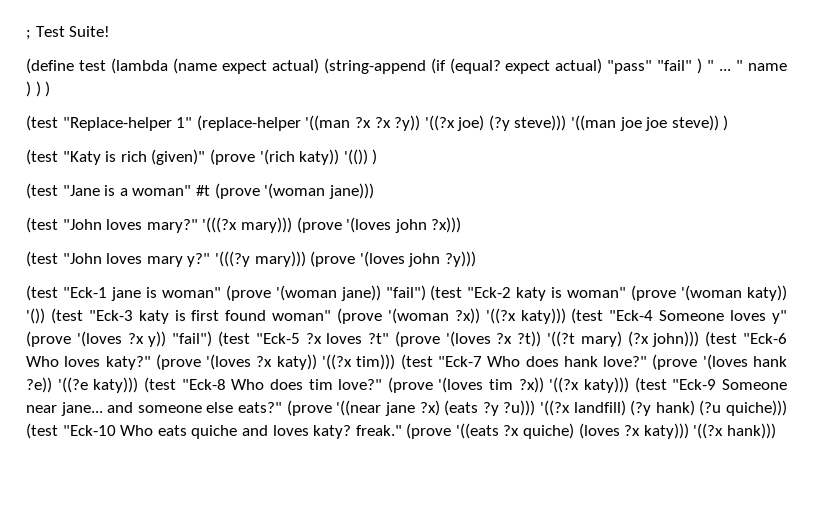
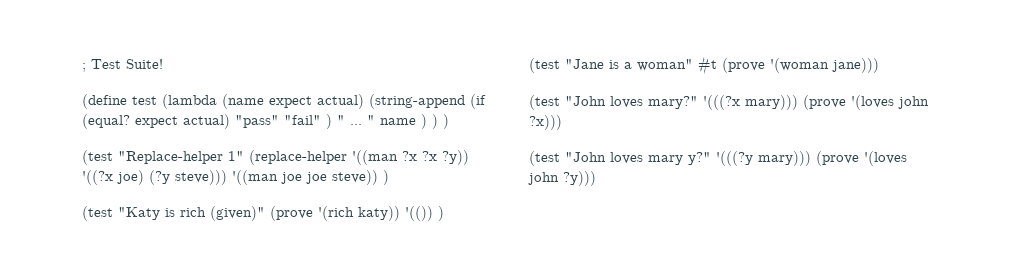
- (test "Eck-1 jane is woman" (prove '(woman jane)) "fail") (test "Eck-2 katy is woman" (prove '(woman katy)) '()) (test "Eck-3 katy is first found woman" (prove '(woman ?x)) '((?x katy))) (test "Eck-4 Someone loves y" (prove '(loves ?x y)) "fail") (test "Eck-5 ?x loves ?t" (prove '(loves ?x ?t)) '((?t mary) (?x john))) (test "Eck-6 Who loves katy?" (prove '(loves ?x katy)) '((?x tim))) (test "Eck-7 Who does hank love?" (prove '(loves hank ?e)) '((?e katy))) (test "Eck-8 Who does tim love?" (prove '(loves tim ?x)) '((?x katy))) (test "Eck-9 Someone near jane... and someone else eats?" (prove '((near jane ?x) (eats ?y ?u))) '((?x landfill) (?y hank) (?u quiche))) (test "Eck-10 Who eats quiche and loves katy? freak." (prove '((eats ?x quiche) (loves ?x katy))) '((?x hank)))

